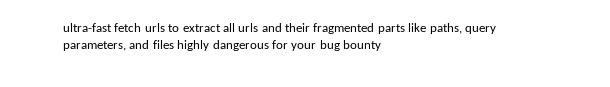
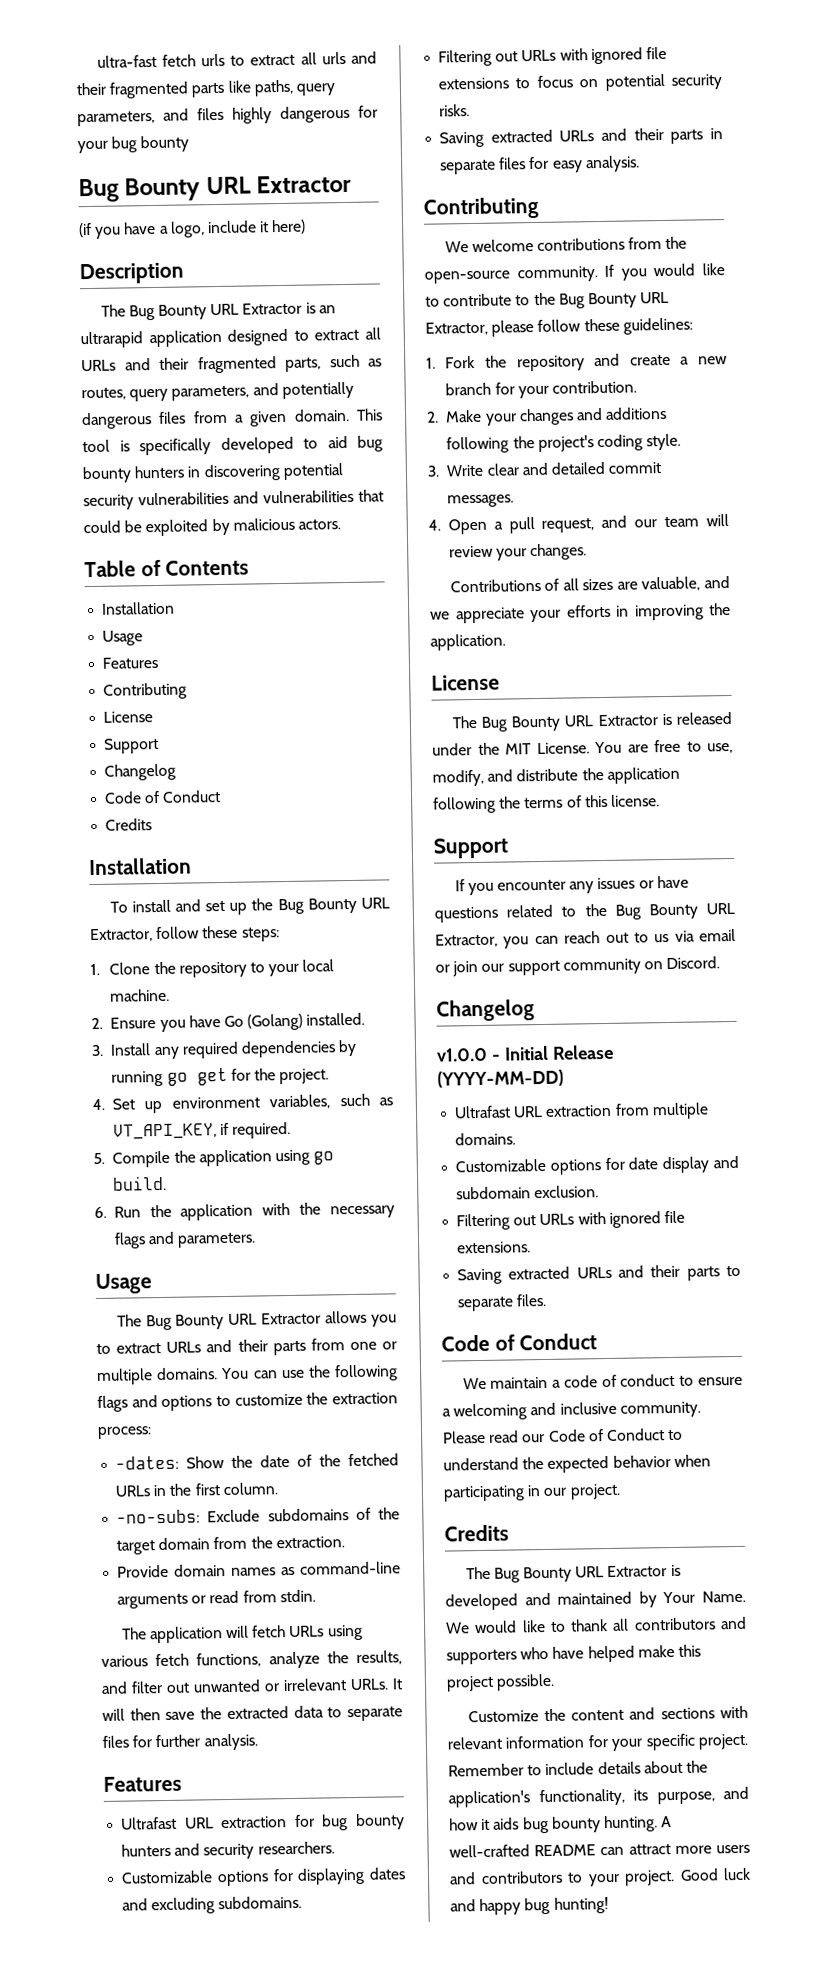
  ultra-fast fetch urls to extract all urls and their fragmented parts like paths, query parameters, and files highly dangerous for your bug bounty
+ Bug Bounty URL Extractor
+ (if you have a logo, include it here)
+ Description
+ The Bug Bounty URL Extractor is an ultrarapid application designed to extract all URLs and their fragmented parts, such as routes, query parameters, and potentially dangerous files from a given domain. This tool is specifically developed to aid bug bounty hunters in discovering potential security vulnerabilities and vulnerabilities that could be exploited by malicious actors.
+ Table of Contents
+ Installation
+ Usage
+ Features
+ Contributing
+ License
+ Support
+ Changelog
+ Code of Conduct
+ Credits
+ Installation
+ To install and set up the Bug Bounty URL Extractor, follow these steps:
+ 1. Clone the repository to your local machine.
+ 2. Ensure you have Go (Golang) installed.
+ 3. Install any required dependencies by running go get for the project.
+ 4. Set up environment variables, such as VT_API_KEY, if required.
+ 5. Compile the application using go build.
+ 6. Run the application with the necessary flags and parameters.
+ Usage
+ The Bug Bounty URL Extractor allows you to extract URLs and their parts from one or multiple domains. You can use the following flags and options to customize the extraction process:
+ -dates: Show the date of the fetched URLs in the first column.
+ -no-subs: Exclude subdomains of the target domain from the extraction.
+ Provide domain names as command-line arguments or read from stdin.
+ The application will fetch URLs using various fetch functions, analyze the results, and filter out unwanted or irrelevant URLs. It will then save the extracted data to separate files for further analysis.
+ Features
+ Ultrafast URL extraction for bug bounty hunters and security researchers.
+ Customizable options for displaying dates and excluding subdomains.
+ Filtering out URLs with ignored file extensions to focus on potential security risks.
+ Saving extracted URLs and their parts in separate files for easy analysis.
+ Contributing
+ We welcome contributions from the open-source community. If you would like to contribute to the Bug Bounty URL Extractor, please follow these guidelines:
+ 1. Fork the repository and create a new branch for your contribution.
+ 2. Make your changes and additions following the project's coding style.
+ 3. Write clear and detailed commit messages.
+ 4. Open a pull request, and our team will review your changes.
+ Contributions of all sizes are valuable, and we appreciate your efforts in improving the application.
+ License
+ The Bug Bounty URL Extractor is released under the MIT License. You are free to use, modify, and distribute the application following the terms of this license.
+ Support
+ If you encounter any issues or have questions related to the Bug Bounty URL Extractor, you can reach out to us via email or join our support community on Discord.
+ Changelog
+ v1.0.0 - Initial Release (YYYY-MM-DD)
+ Ultrafast URL extraction from multiple domains.
+ Customizable options for date display and subdomain exclusion.
+ Filtering out URLs with ignored file extensions.
+ Saving extracted URLs and their parts to separate files.
+ Code of Conduct
+ We maintain a code of conduct to ensure a welcoming and inclusive community. Please read our Code of Conduct to understand the expected behavior when participating in our project.
+ Credits
+ The Bug Bounty URL Extractor is developed and maintained by Your Name. We would like to thank all contributors and supporters who have helped make this project possible.
+ Customize the content and sections with relevant information for your specific project. Remember to include details about the application's functionality, its purpose, and how it aids bug bounty hunting. A well-crafted README can attract more users and contributors to your project. Good luck and happy bug hunting!

